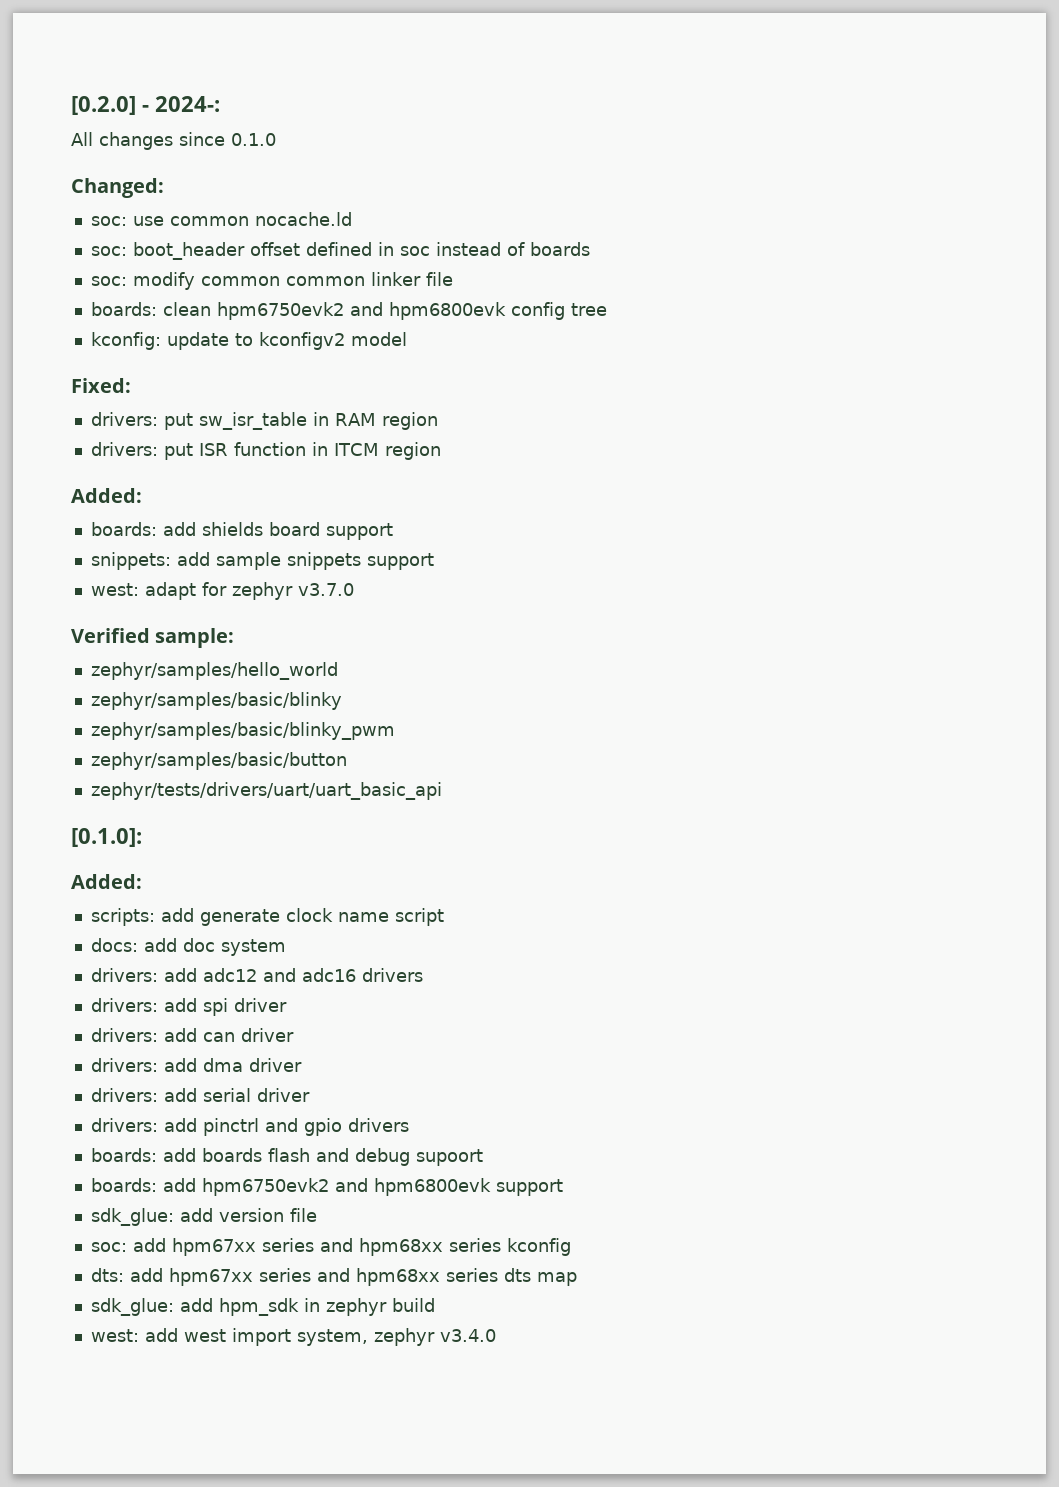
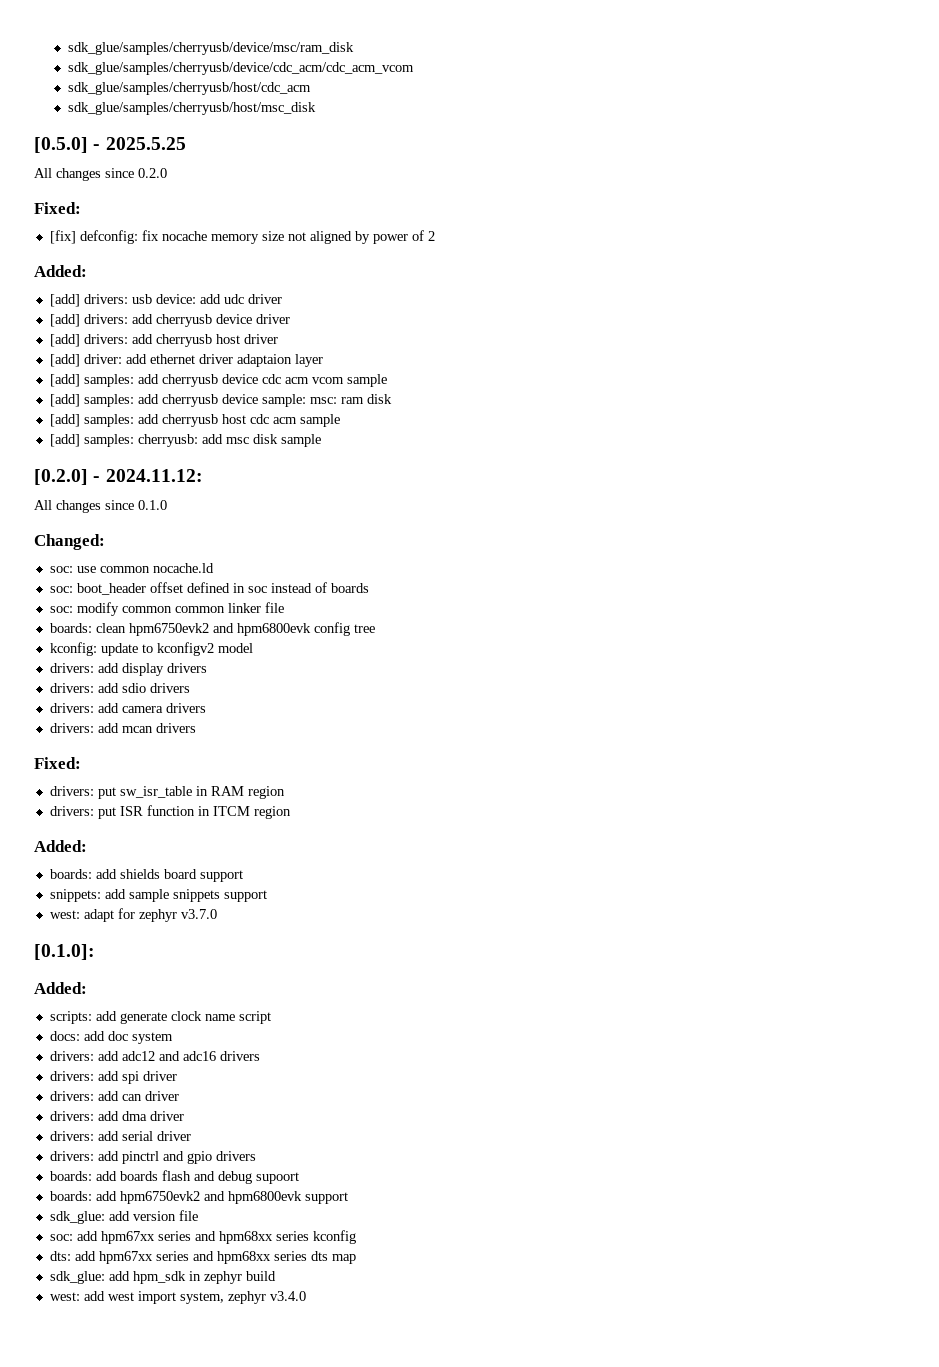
+ sdk_glue/samples/cherryusb/device/msc/ram_disk
+ sdk_glue/samples/cherryusb/device/cdc_acm/cdc_acm_vcom
+ sdk_glue/samples/cherryusb/host/cdc_acm
+ sdk_glue/samples/cherryusb/host/msc_disk
+ [0.5.0] - 2025.5.25
+ All changes since 0.2.0
+ Fixed:
+ [fix] defconfig: fix nocache memory size not aligned by power of 2
+ Added:
+ [add] drivers: usb device: add udc driver
+ [add] drivers: add cherryusb device driver
+ [add] drivers: add cherryusb host driver
+ [add] driver: add ethernet driver adaptaion layer
+ [add] samples: add cherryusb device cdc acm vcom sample
+ [add] samples: add cherryusb device sample: msc: ram disk
+ [add] samples: add cherryusb host cdc acm sample
+ [add] samples: cherryusb: add msc disk sample
- [0.2.0] - 2024-:
+ [0.2.0] - 2024.11.12:
+ drivers: add display drivers
+ drivers: add sdio drivers
+ drivers: add camera drivers
+ drivers: add mcan drivers
- Verified sample:
- zephyr/samples/hello_world
- zephyr/samples/basic/blinky
- zephyr/samples/basic/blinky_pwm
- zephyr/samples/basic/button
- zephyr/tests/drivers/uart/uart_basic_api

